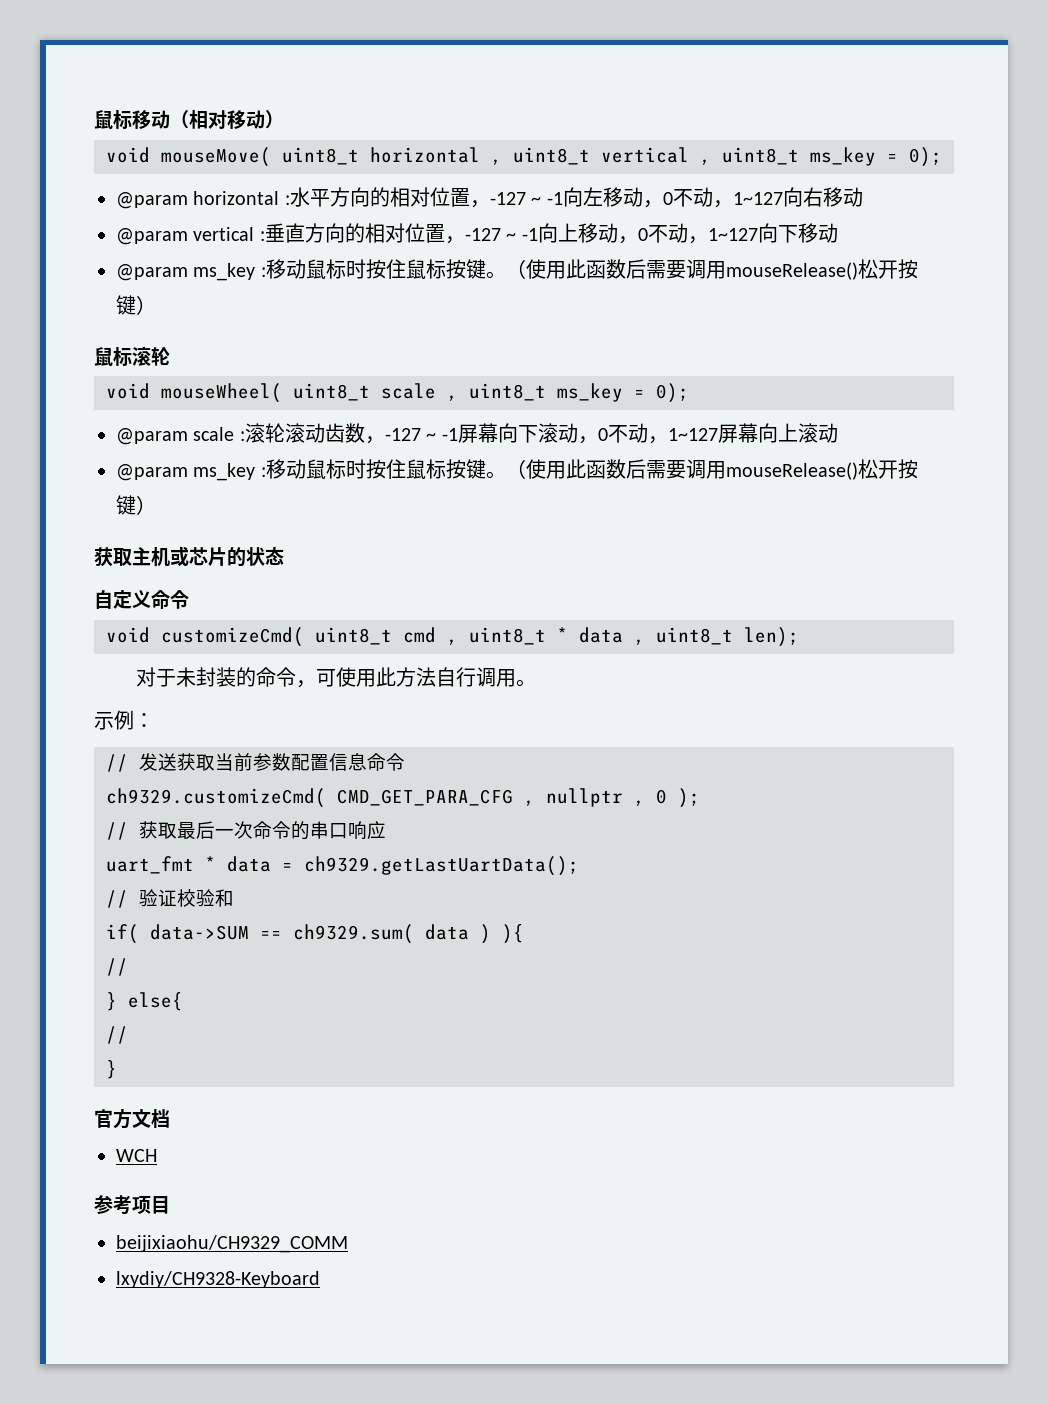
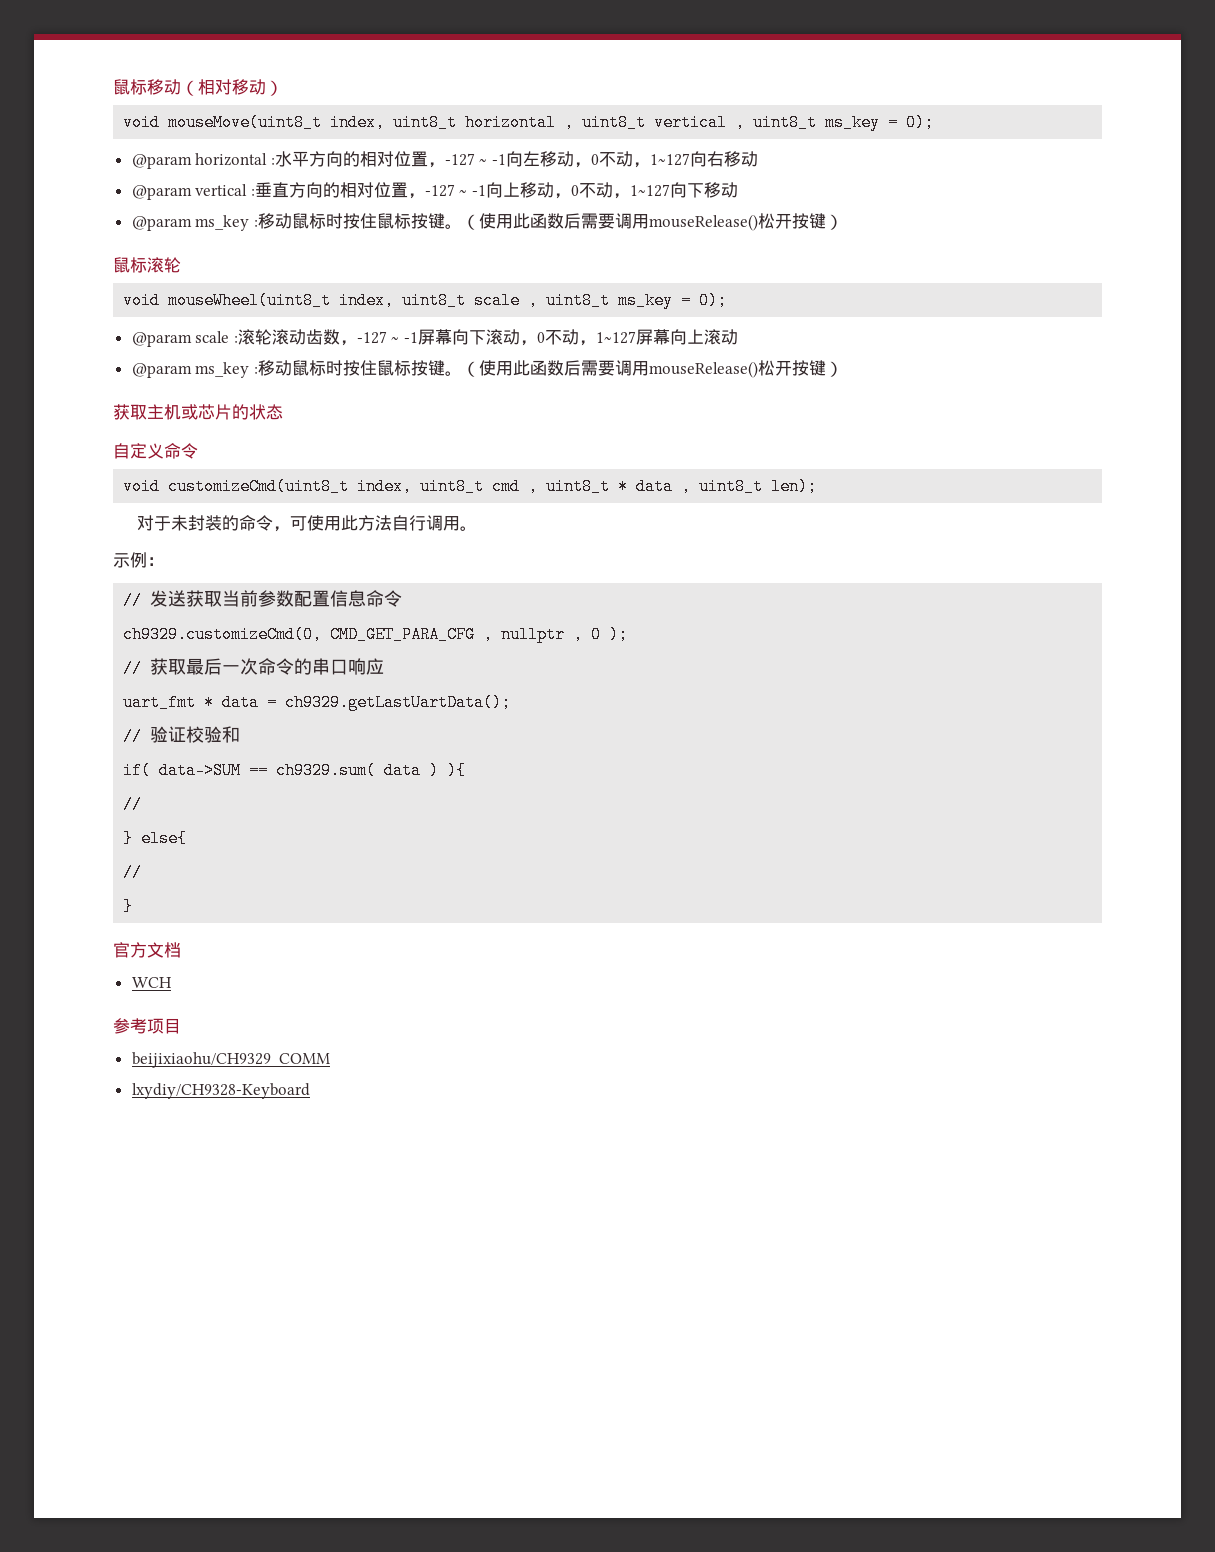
- void mouseMove( uint8_t horizontal , uint8_t vertical , uint8_t ms_key = 0);
+ void mouseMove(uint8_t index, uint8_t horizontal , uint8_t vertical , uint8_t ms_key = 0);
- void mouseWheel( uint8_t scale , uint8_t ms_key = 0);
+ void mouseWheel(uint8_t index, uint8_t scale , uint8_t ms_key = 0);
- void customizeCmd( uint8_t cmd , uint8_t * data , uint8_t len);
+ void customizeCmd(uint8_t index, uint8_t cmd , uint8_t * data , uint8_t len);
- ch9329.customizeCmd( CMD_GET_PARA_CFG , nullptr , 0 );
+ ch9329.customizeCmd(0, CMD_GET_PARA_CFG , nullptr , 0 );

